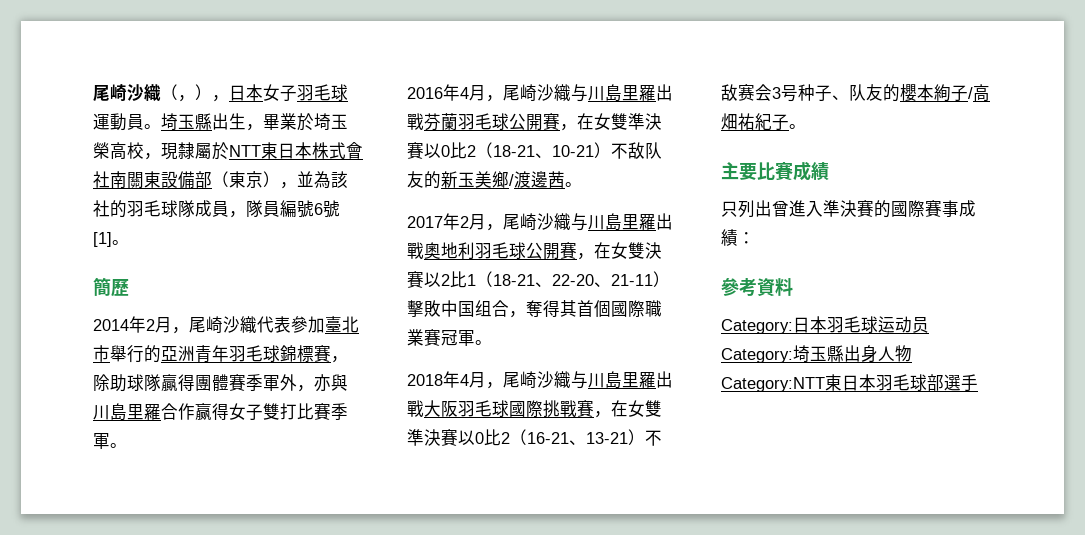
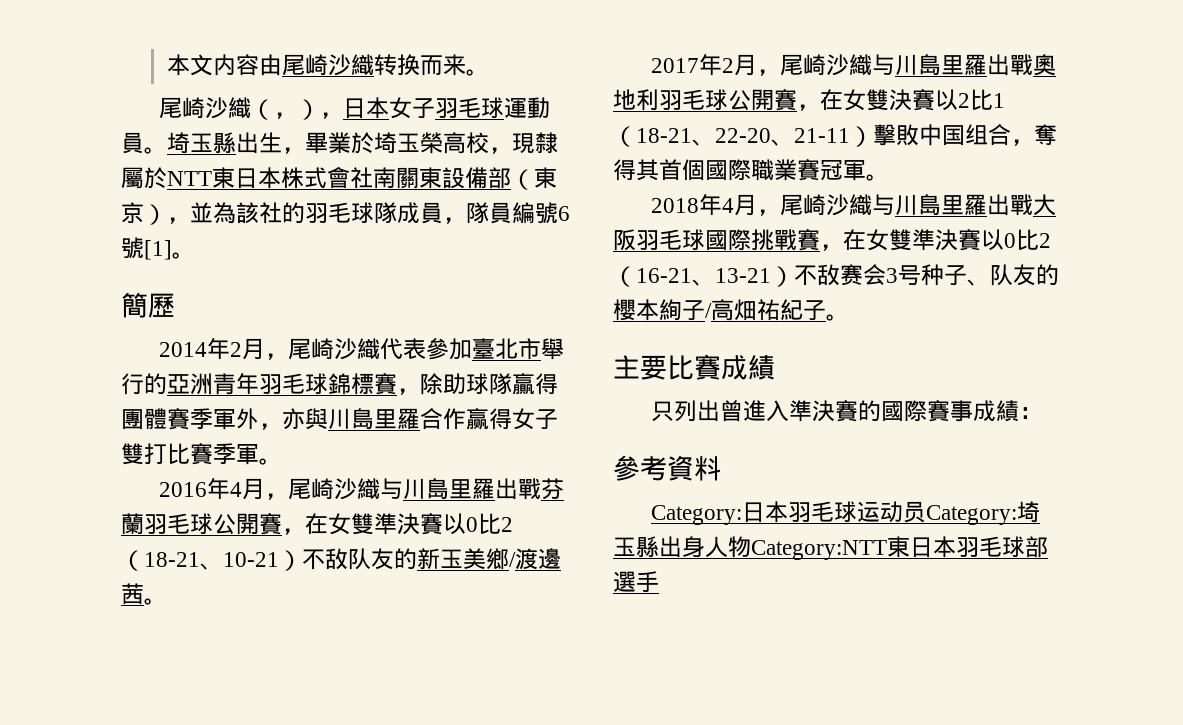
+ 本文内容由尾崎沙織转换而来。

